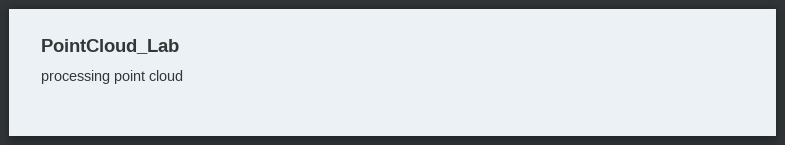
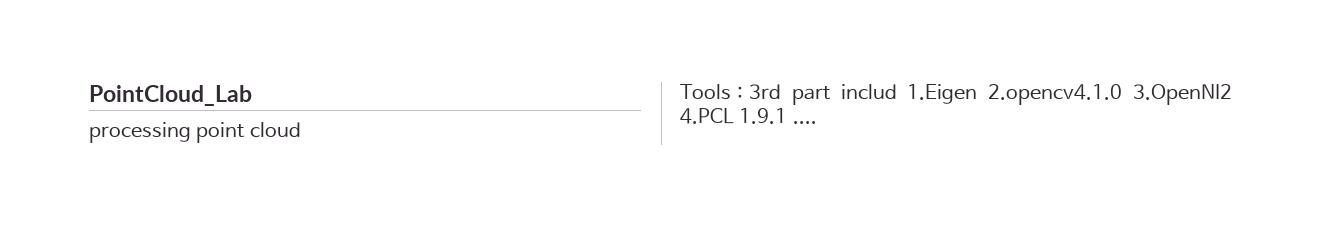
+ Tools：3rd part includ 1.Eigen 2.opencv4.1.0 3.OpenNI2 4.PCL 1.9.1 ....

